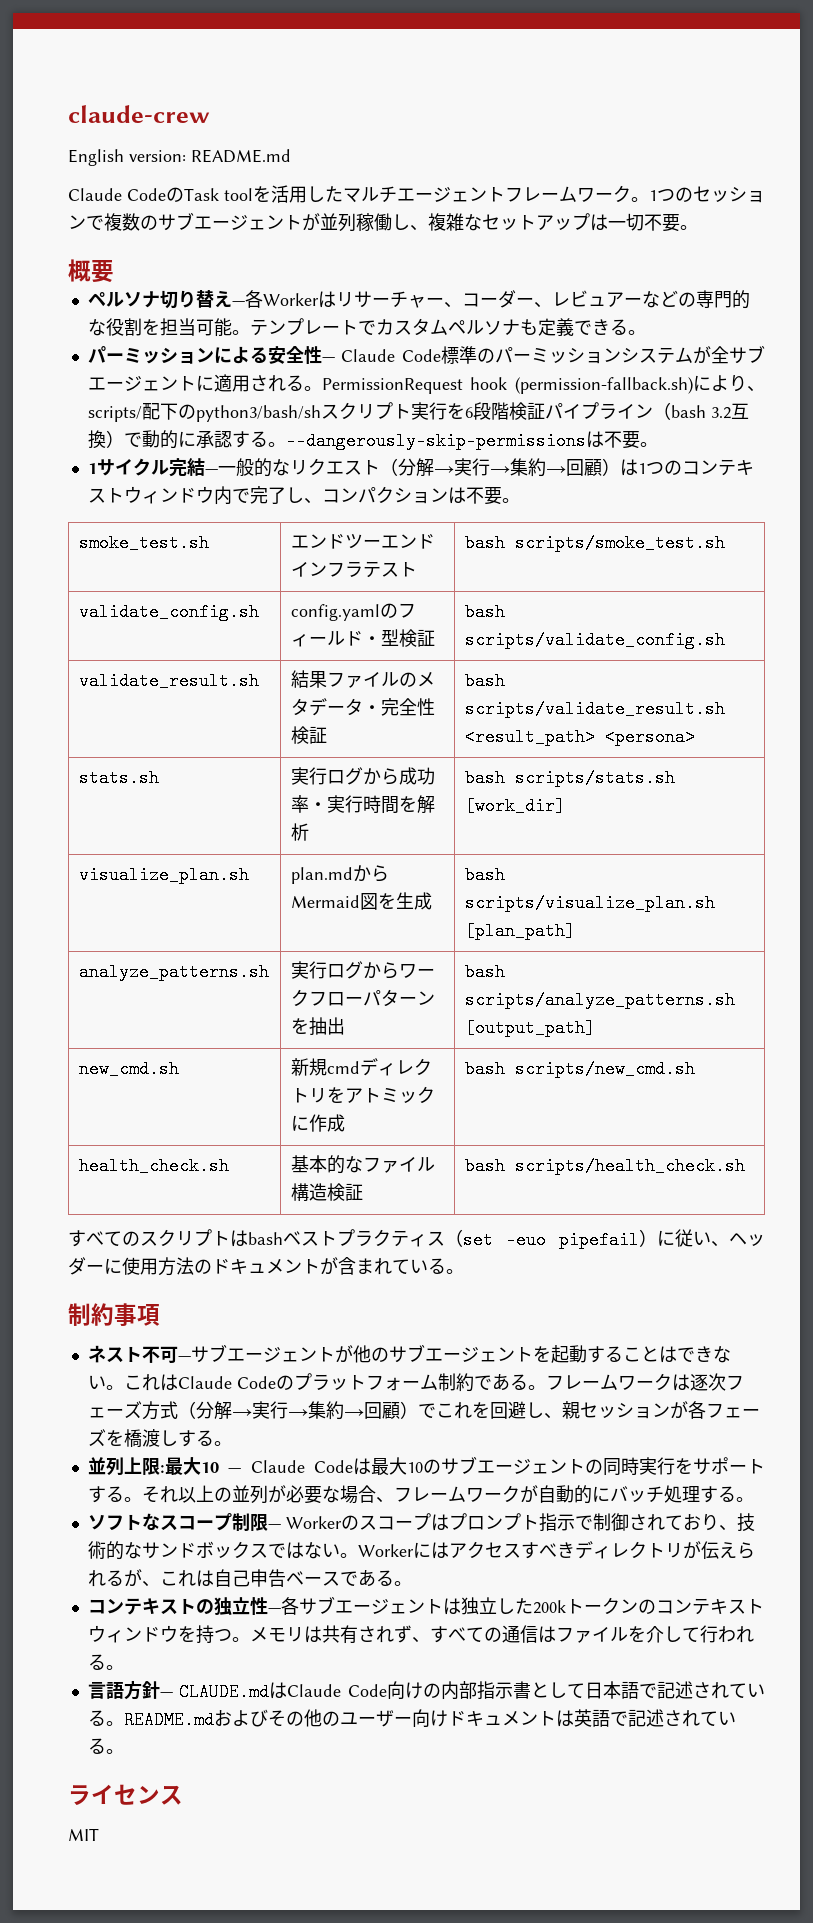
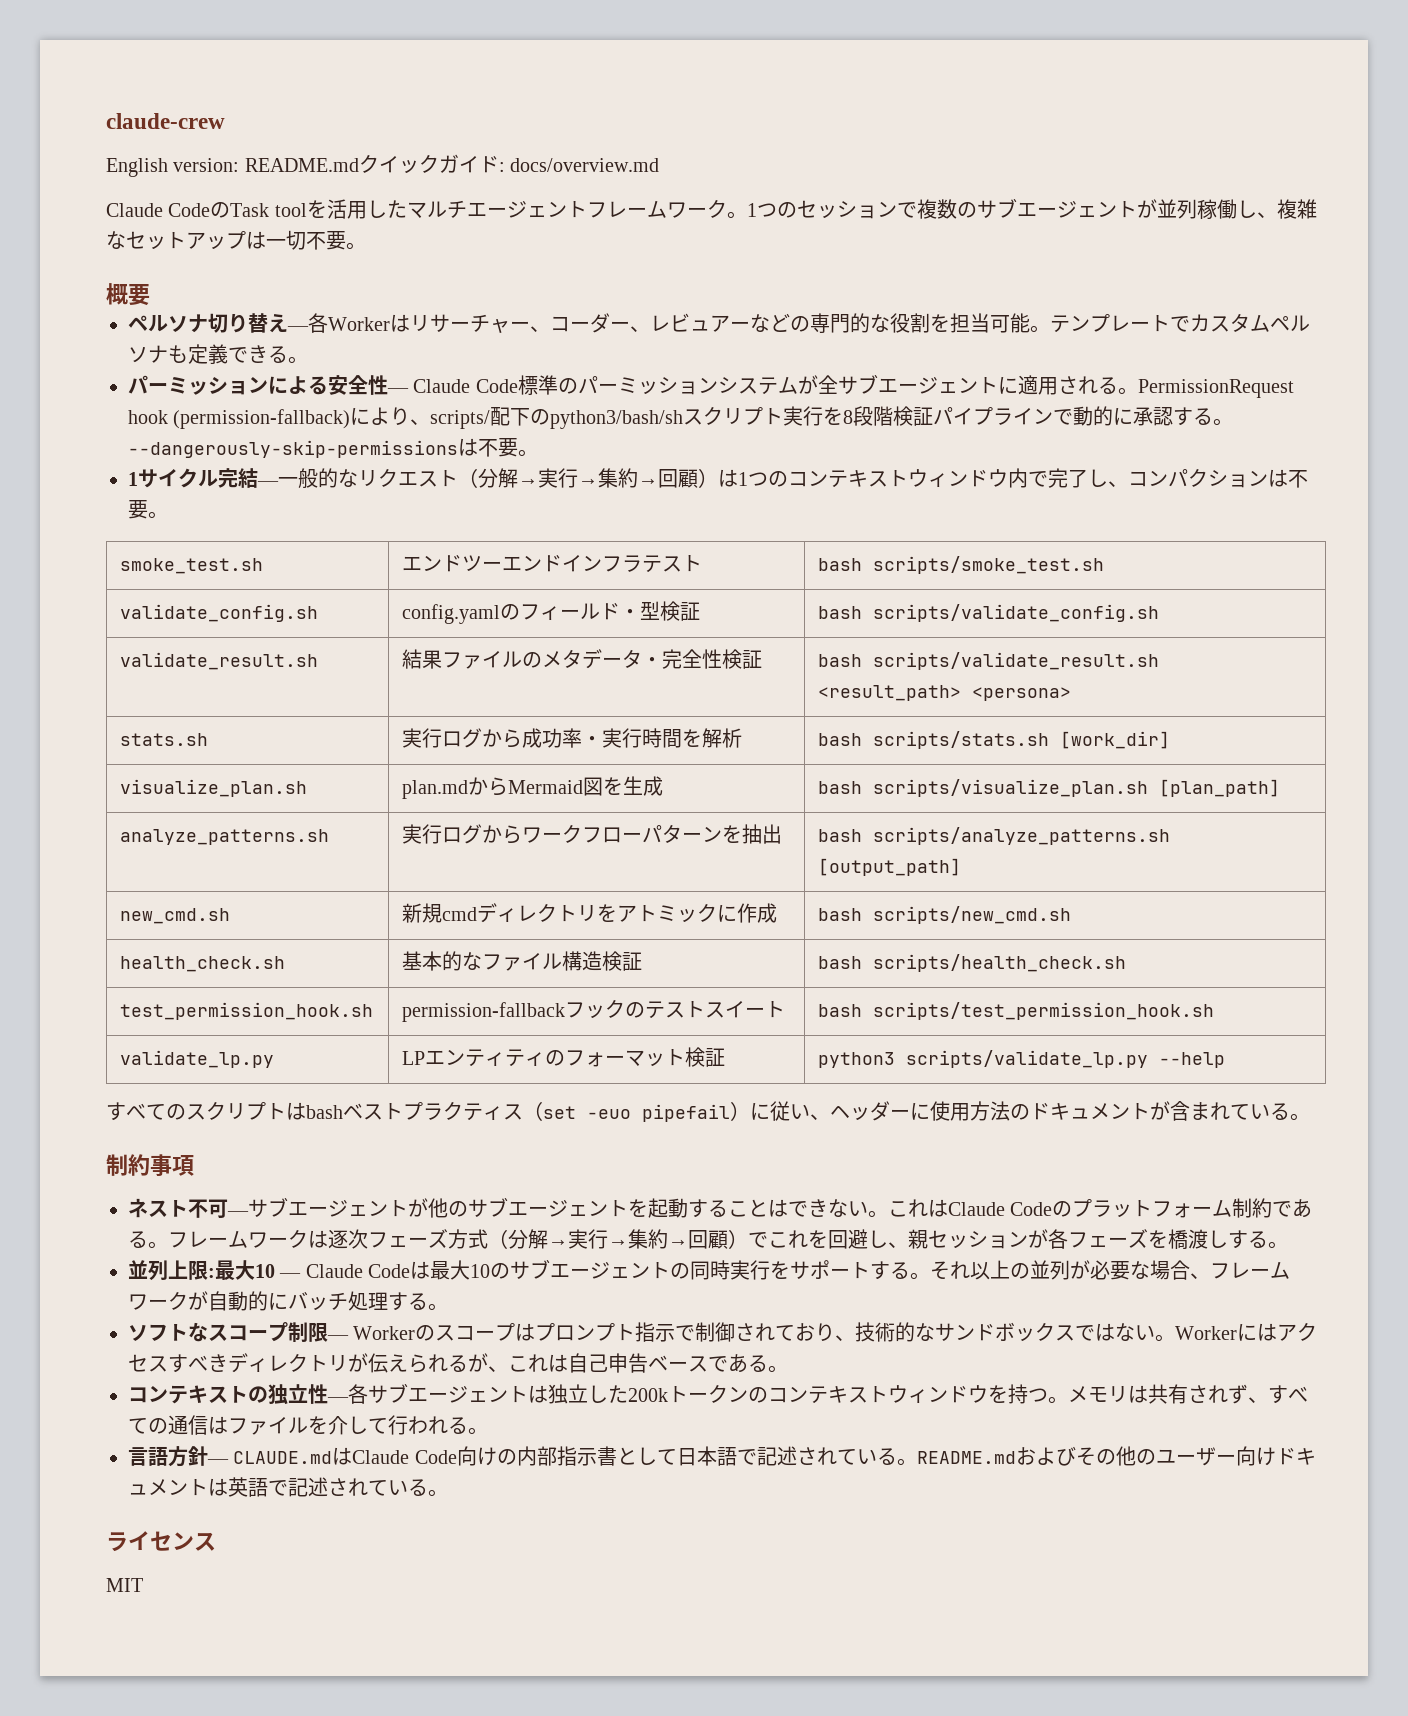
- English version: README.md
+ English version: README.mdクイックガイド: docs/overview.md
- PermissionRequest hook (permission-fallback.sh)により、scripts/配下のpython3/bash/shスクリプト実行を6段階検証パイプライン（bash 3.2互換）で動的に承認する。
+ PermissionRequest hook (permission-fallback)により、scripts/配下のpython3/bash/shスクリプト実行を8段階検証パイプラインで動的に承認する。
+ test_permission_hook.sh | permission-fallbackフックのテストスイート | bash scripts/test_permission_hook.sh
+ validate_lp.py | LPエンティティのフォーマット検証 | python3 scripts/validate_lp.py --help

